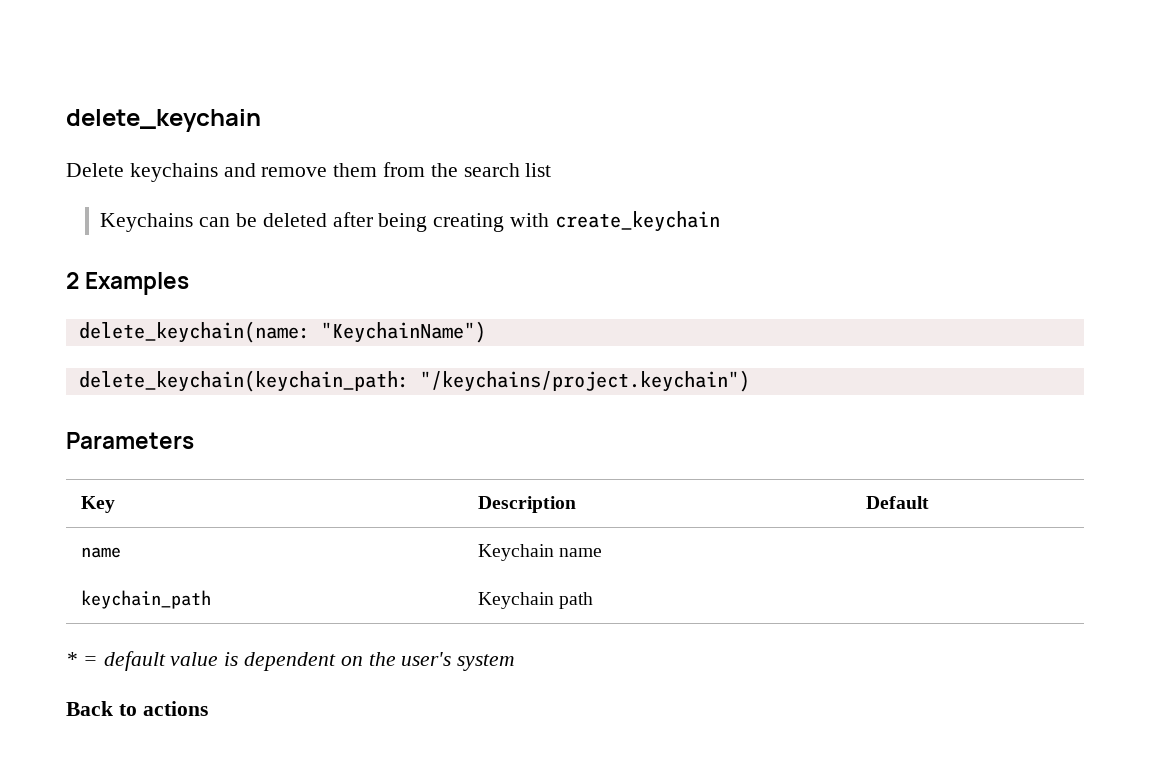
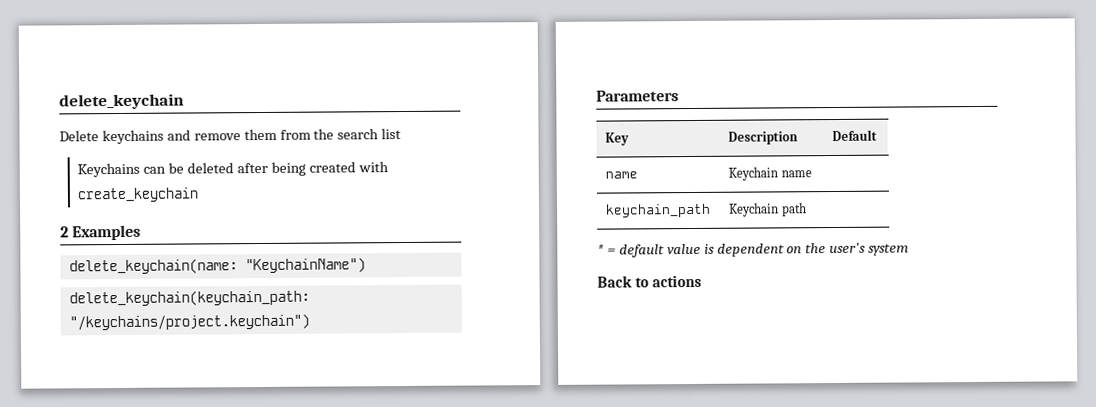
- Keychains can be deleted after being creating with create_keychain
+ Keychains can be deleted after being created with create_keychain

